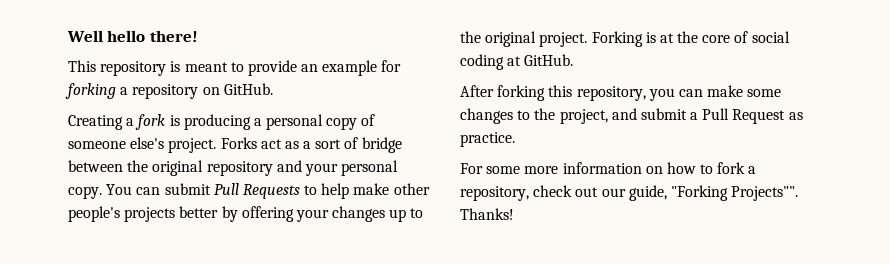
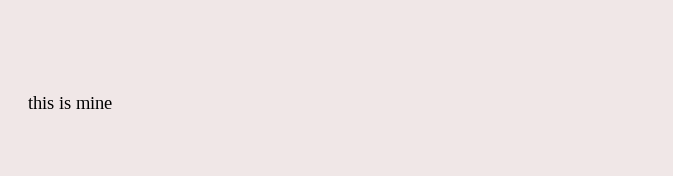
- Well hello there!
- This repository is meant to provide an example for forking a repository on GitHub.
- Creating a fork is producing a personal copy of someone else's project. Forks act as a sort of bridge between the original repository and your personal copy. You can submit Pull Requests to help make other people's projects better by offering your changes up to the original project. Forking is at the core of social coding at GitHub.
- After forking this repository, you can make some changes to the project, and submit a Pull Request as practice.
- For some more information on how to fork a repository, check out our guide, "Forking Projects"". Thanks!
+ this is mine

